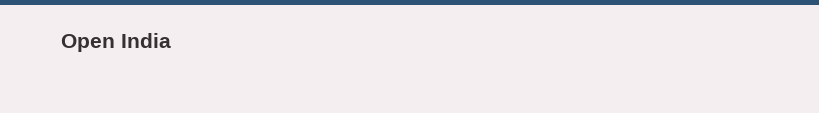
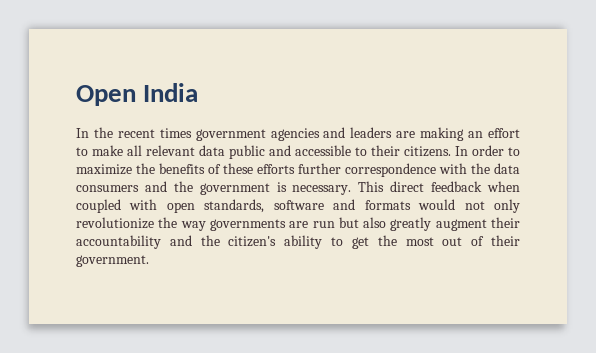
+ In the recent times government agencies and leaders are making an effort to make all relevant data public and accessible to their citizens. In order to maximize the benefits of these efforts further correspondence with the data consumers and the government is necessary. This direct feedback when coupled with open standards, software and formats would not only revolutionize the way governments are run but also greatly augment their accountability and the citizen's ability to get the most out of their government.

